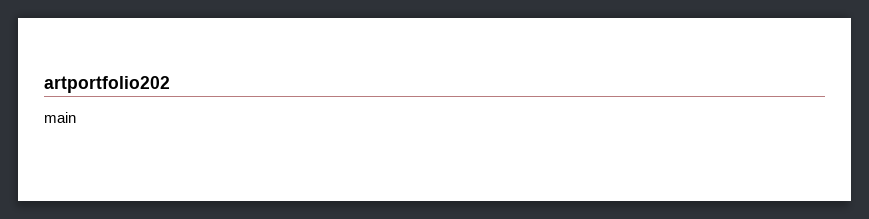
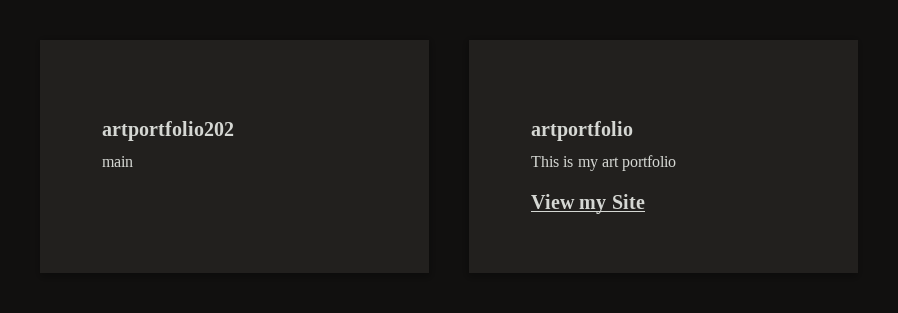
+ artportfolio
+ This is my art portfolio
+ View my Site

